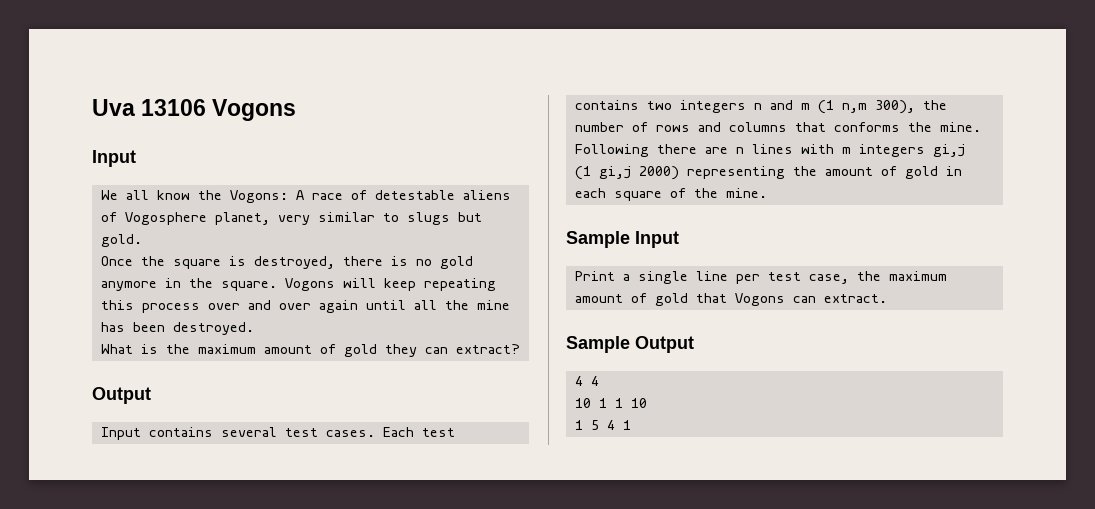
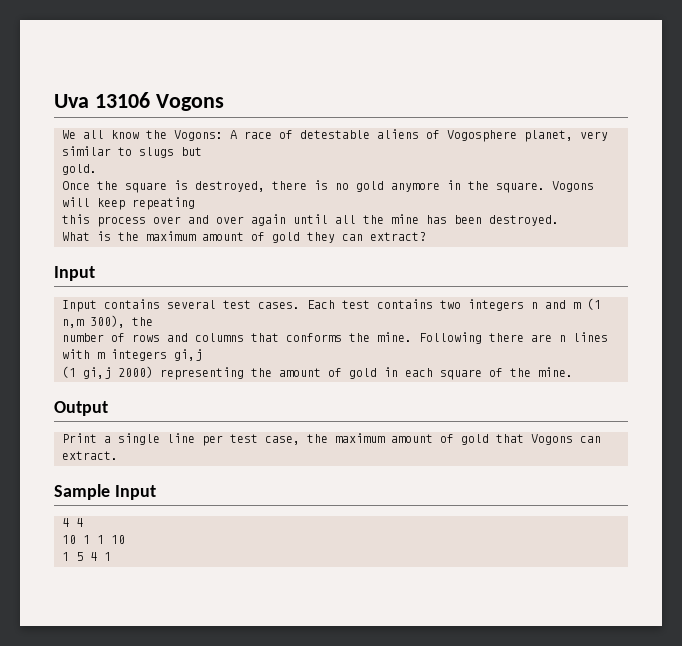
  Uva 13106 Vogons
- Input
  What is the maximum amount of gold they can extract?
- Output
+ Input
- Sample Input
+ Output
- Sample Output
+ Sample Input

